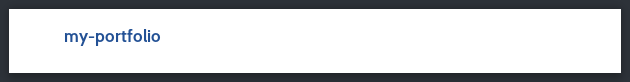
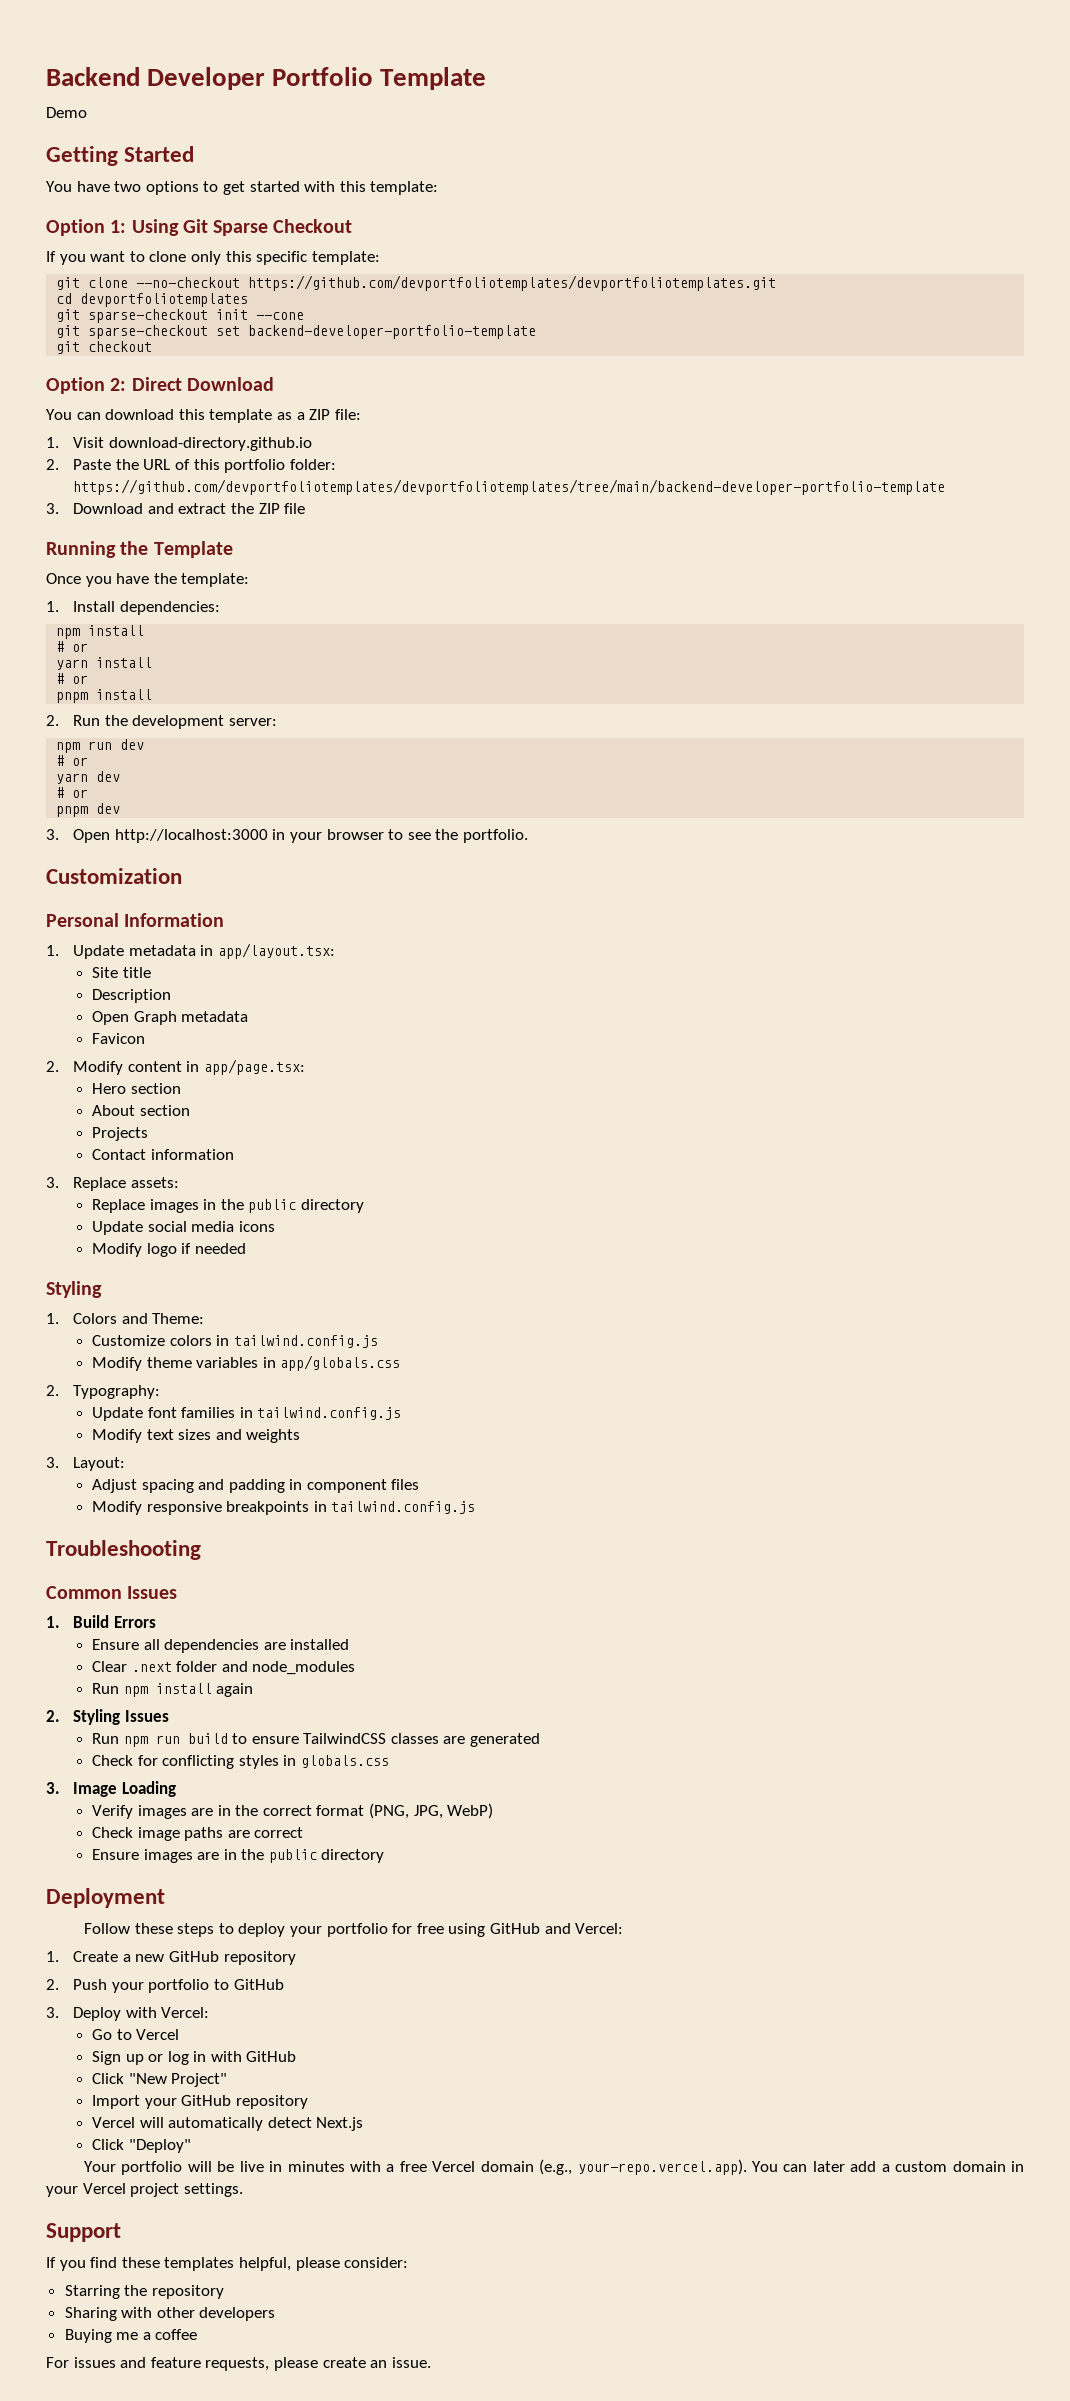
- my-portfolio
+ Backend Developer Portfolio Template
+ Demo
+ Getting Started
+ You have two options to get started with this template:
+ Option 1: Using Git Sparse Checkout
+ If you want to clone only this specific template:
+ git clone --no-checkout https://github.com/devportfoliotemplates/devportfoliotemplates.git
+ cd devportfoliotemplates
+ git sparse-checkout init --cone
+ git sparse-checkout set backend-developer-portfolio-template
+ git checkout
+ Option 2: Direct Download
+ You can download this template as a ZIP file:
+ 1. Visit download-directory.github.io
+ 2. Paste the URL of this portfolio folder: https://github.com/devportfoliotemplates/devportfoliotemplates/tree/main/backend-developer-portfolio-template
+ 3. Download and extract the ZIP file
+ Running the Template
+ Once you have the template:
+ 1. Install dependencies:
+ npm install
+ # or
+ yarn install
+ # or
+ pnpm install
+ 2. Run the development server:
+ npm run dev
+ # or
+ yarn dev
+ # or
+ pnpm dev
+ 3. Open http://localhost:3000 in your browser to see the portfolio.
+ Customization
+ Personal Information
+ 1. Update metadata in app/layout.tsx:
+ Site title
+ Description
+ Open Graph metadata
+ Favicon
+ 2. Modify content in app/page.tsx:
+ Hero section
+ About section
+ Projects
+ Contact information
+ 3. Replace assets:
+ Replace images in the public directory
+ Update social media icons
+ Modify logo if needed
+ Styling
+ 1. Colors and Theme:
+ Customize colors in tailwind.config.js
+ Modify theme variables in app/globals.css
+ 2. Typography:
+ Update font families in tailwind.config.js
+ Modify text sizes and weights
+ 3. Layout:
+ Adjust spacing and padding in component files
+ Modify responsive breakpoints in tailwind.config.js
+ Troubleshooting
+ Common Issues
+ 1. Build Errors
+ Ensure all dependencies are installed
+ Clear .next folder and node_modules
+ Run npm install again
+ 2. Styling Issues
+ Run npm run build to ensure TailwindCSS classes are generated
+ Check for conflicting styles in globals.css
+ 3. Image Loading
+ Verify images are in the correct format (PNG, JPG, WebP)
+ Check image paths are correct
+ Ensure images are in the public directory
+ Deployment
+ Follow these steps to deploy your portfolio for free using GitHub and Vercel:
+ 1. Create a new GitHub repository
+ 2. Push your portfolio to GitHub
+ 3. Deploy with Vercel:
+ Go to Vercel
+ Sign up or log in with GitHub
+ Click "New Project"
+ Import your GitHub repository
+ Vercel will automatically detect Next.js
+ Click "Deploy"
+ Your portfolio will be live in minutes with a free Vercel domain (e.g., your-repo.vercel.app). You can later add a custom domain in your Vercel project settings.
+ Support
+ If you find these templates helpful, please consider:
+ Starring the repository
+ Sharing with other developers
+ Buying me a coffee
+ For issues and feature requests, please create an issue.

